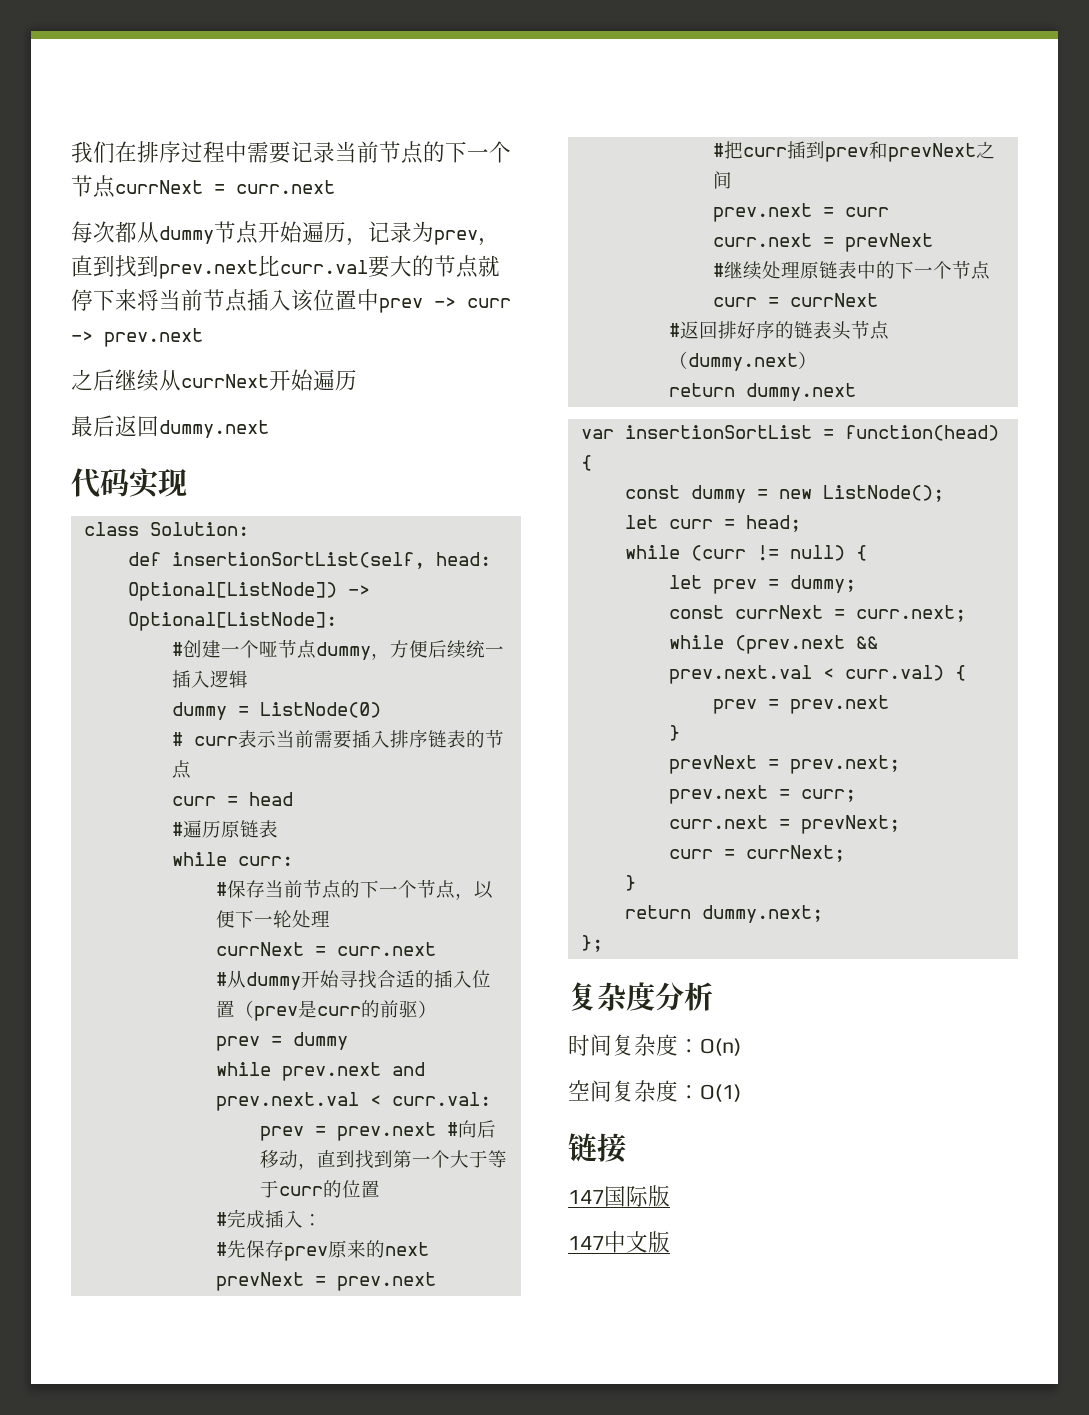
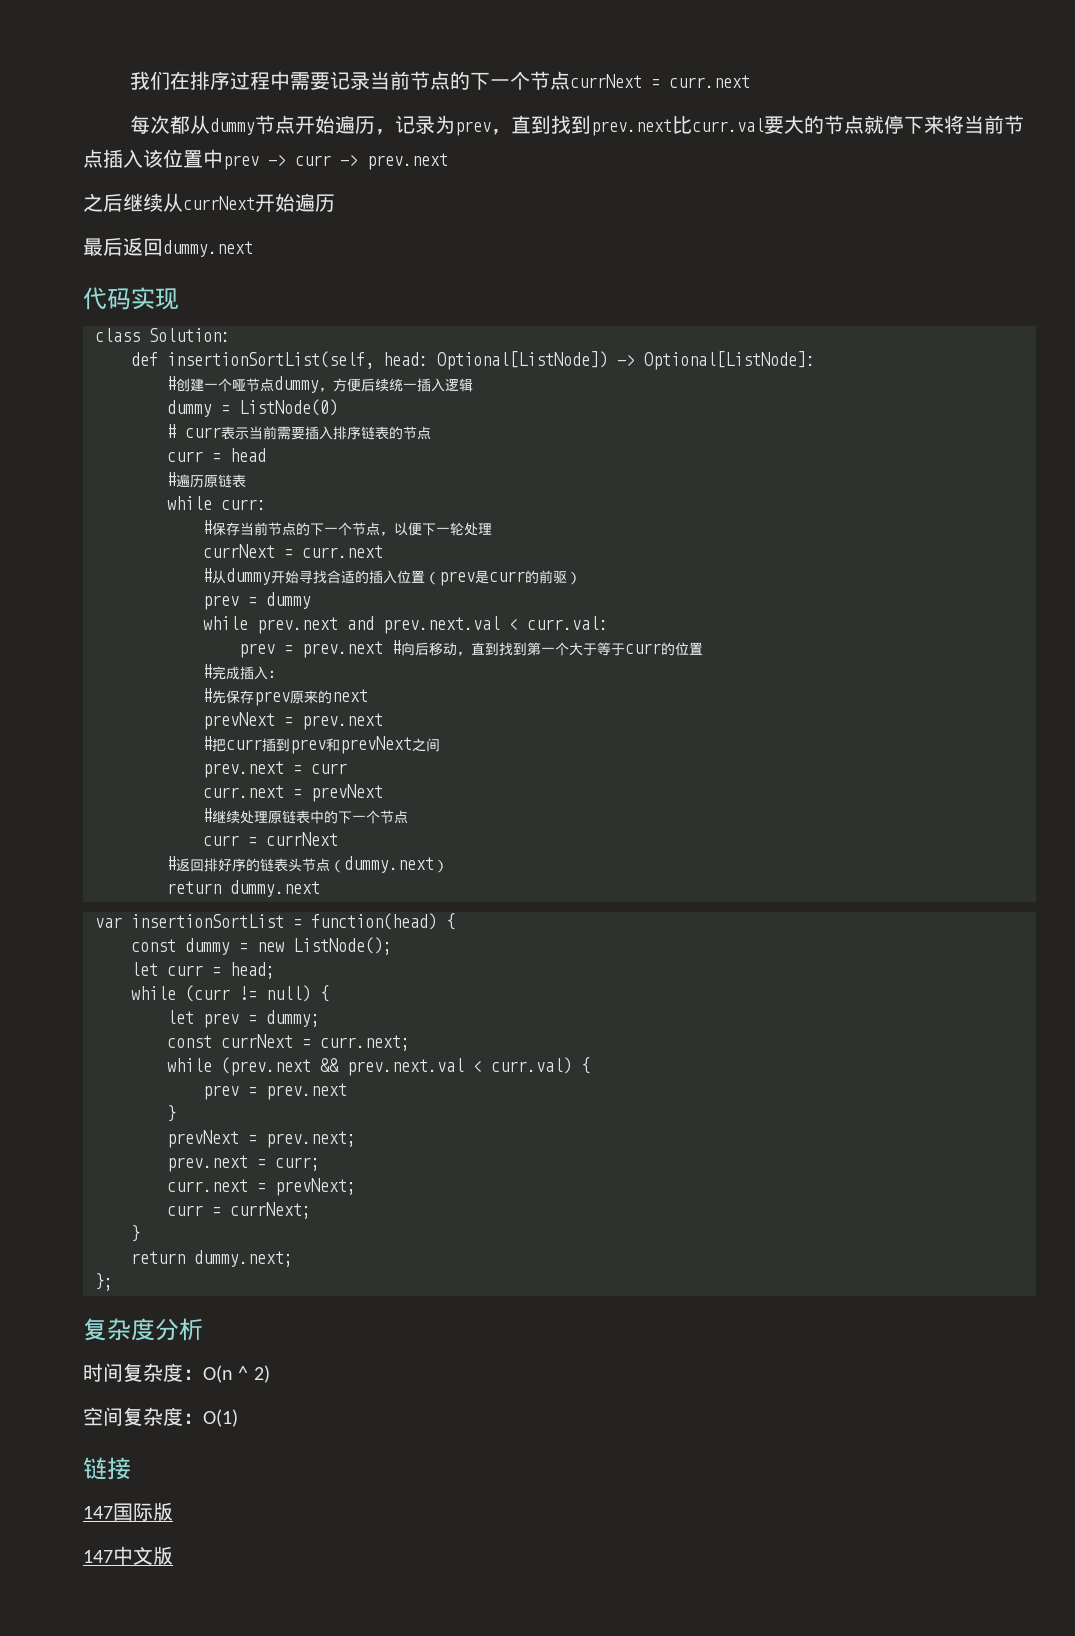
- 时间复杂度：O(n)
+ 时间复杂度：O(n ^ 2)

